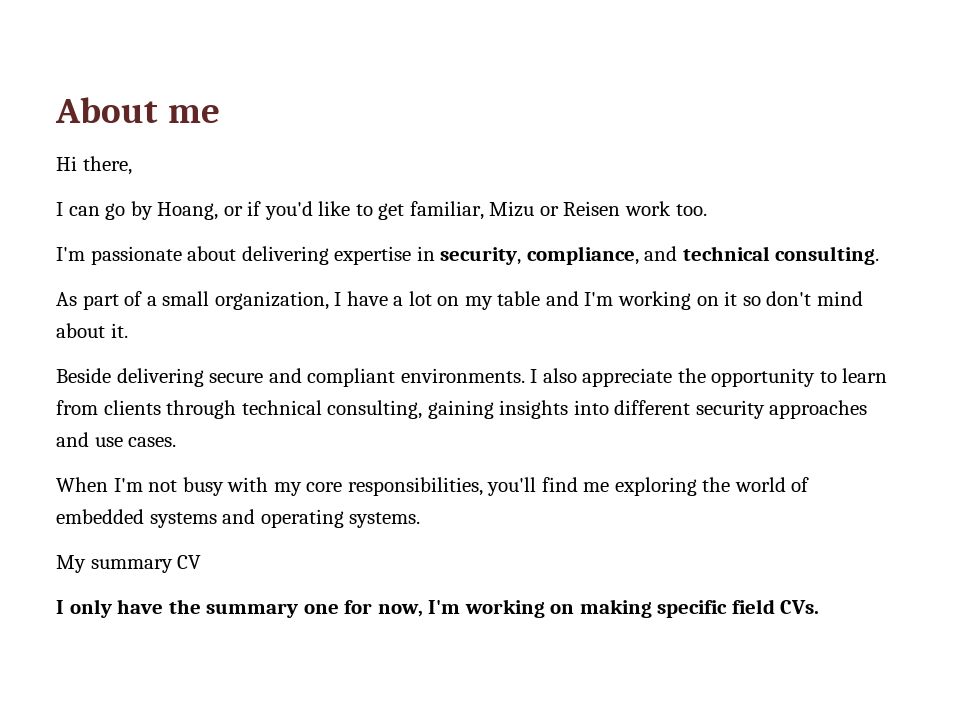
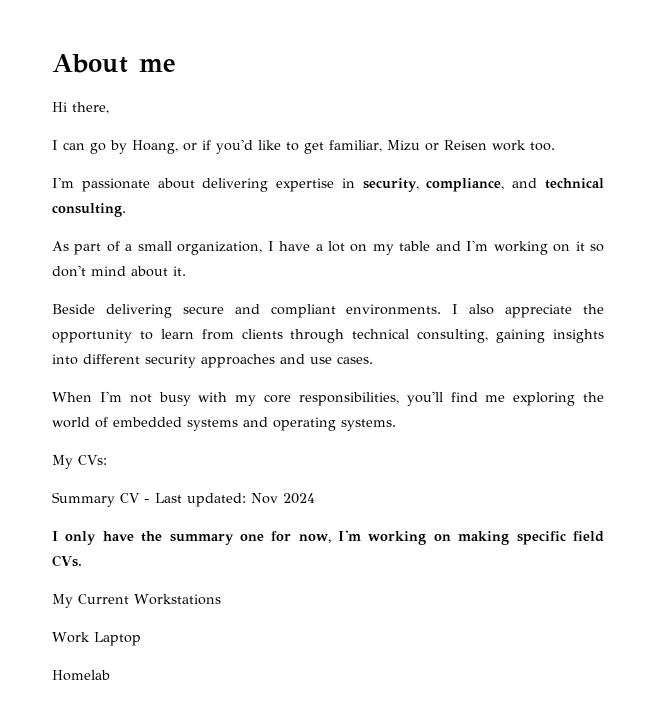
- My summary CV
+ My CVs:
+ Summary CV - Last updated: Nov 2024
+ My Current Workstations
+ Work Laptop
+ Homelab

